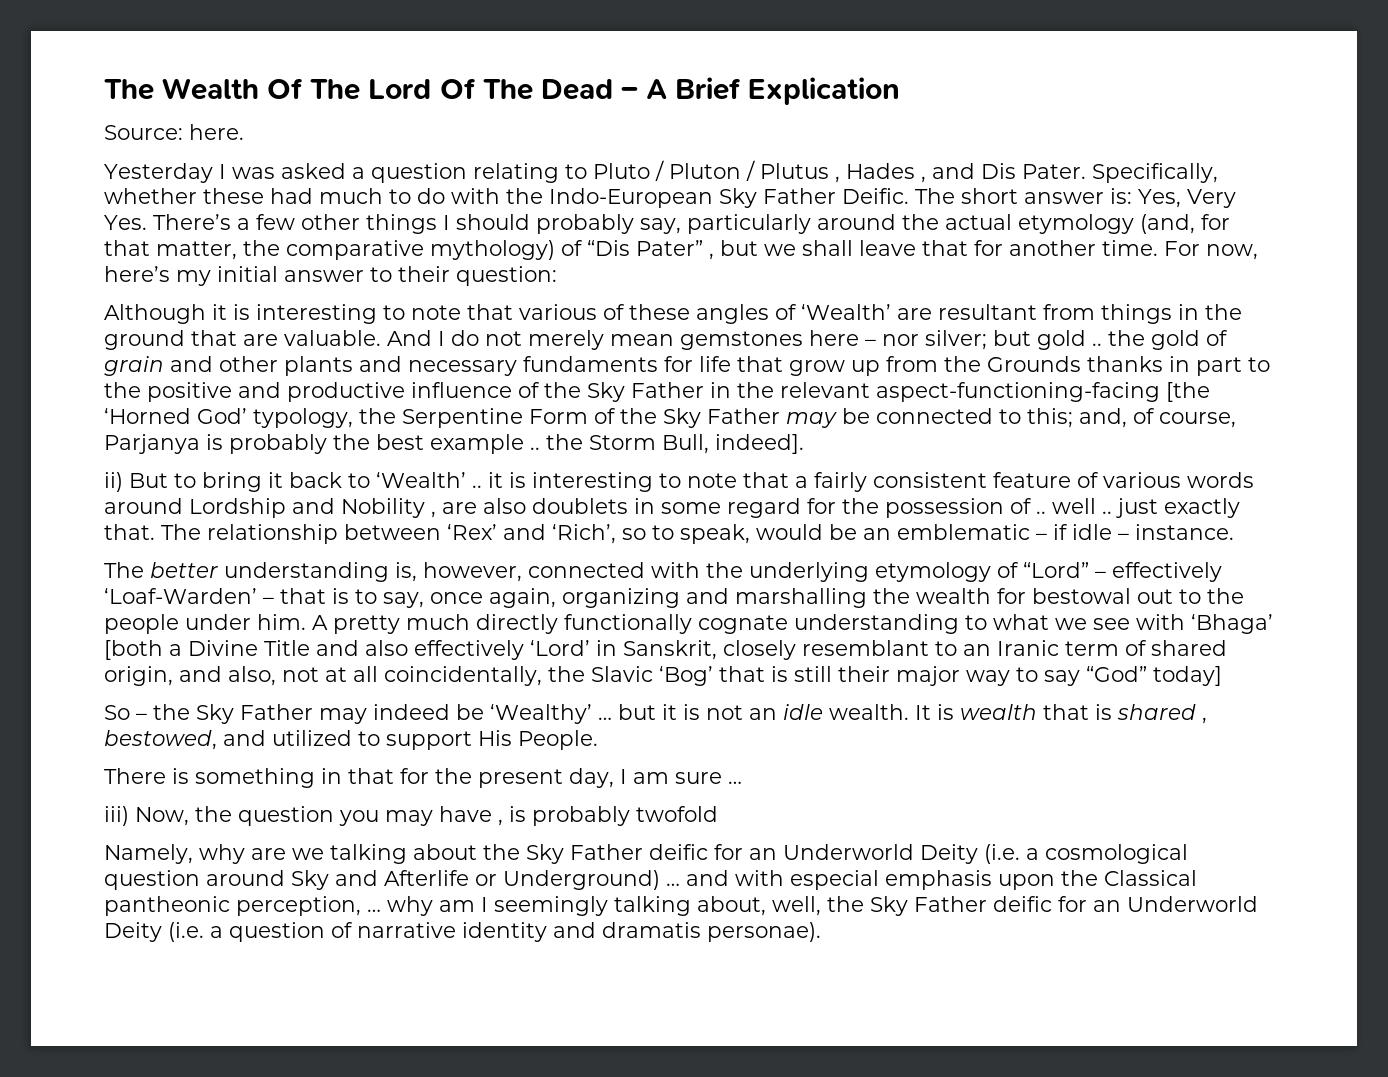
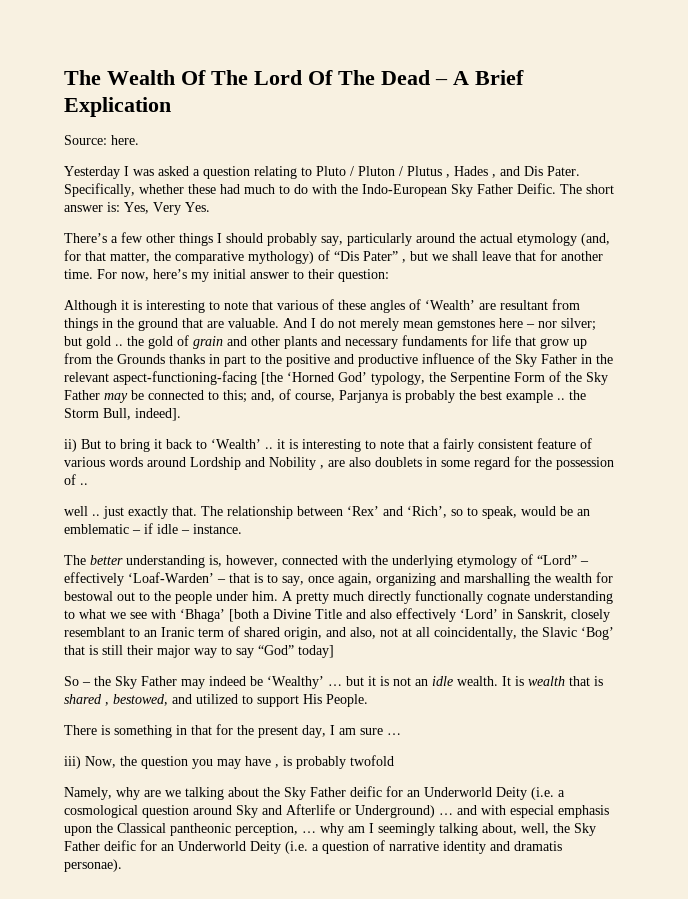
- The short answer is: Yes, Very Yes. There’s a few other things I should probably say, particularly around the actual etymology (and, for that matter, the comparative mythology) of “Dis Pater” , but we shall leave that for another time.
+ The short answer is: Yes, Very Yes.
+ There’s a few other things I should probably say, particularly around the actual etymology (and, for that matter, the comparative mythology) of “Dis Pater” , but we shall leave that for another time.
- ii) But to bring it back to ‘Wealth’ .. it is interesting to note that a fairly consistent feature of various words around Lordship and Nobility , are also doublets in some regard for the possession of .. well .. just exactly that.
+ ii) But to bring it back to ‘Wealth’ .. it is interesting to note that a fairly consistent feature of various words around Lordship and Nobility , are also doublets in some regard for the possession of ..
+ well .. just exactly that.

